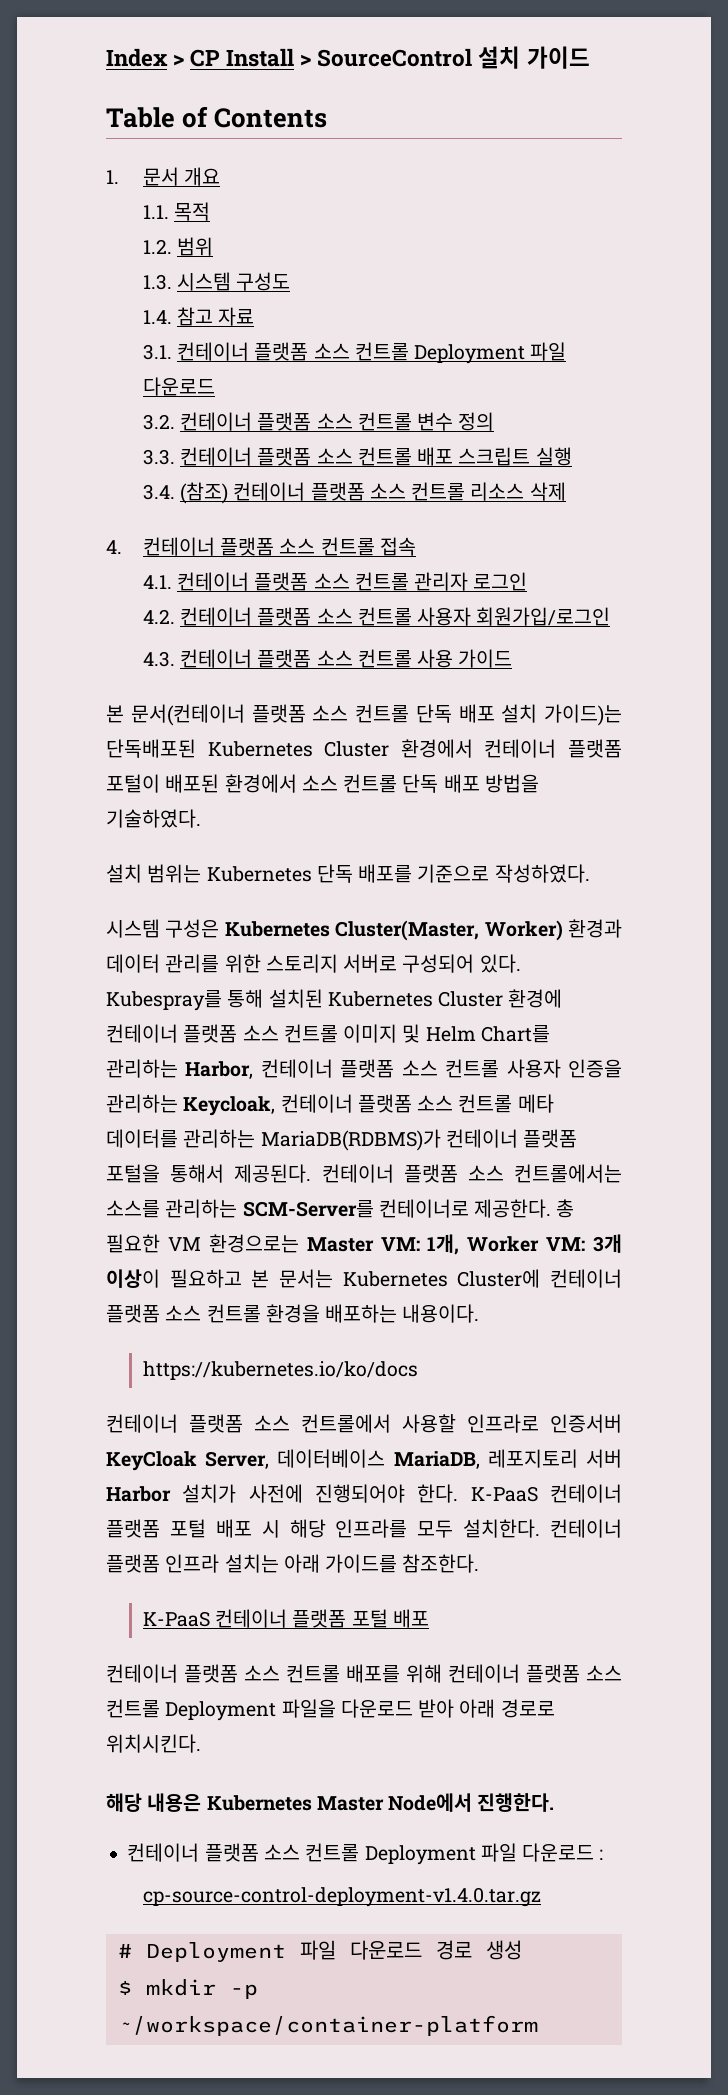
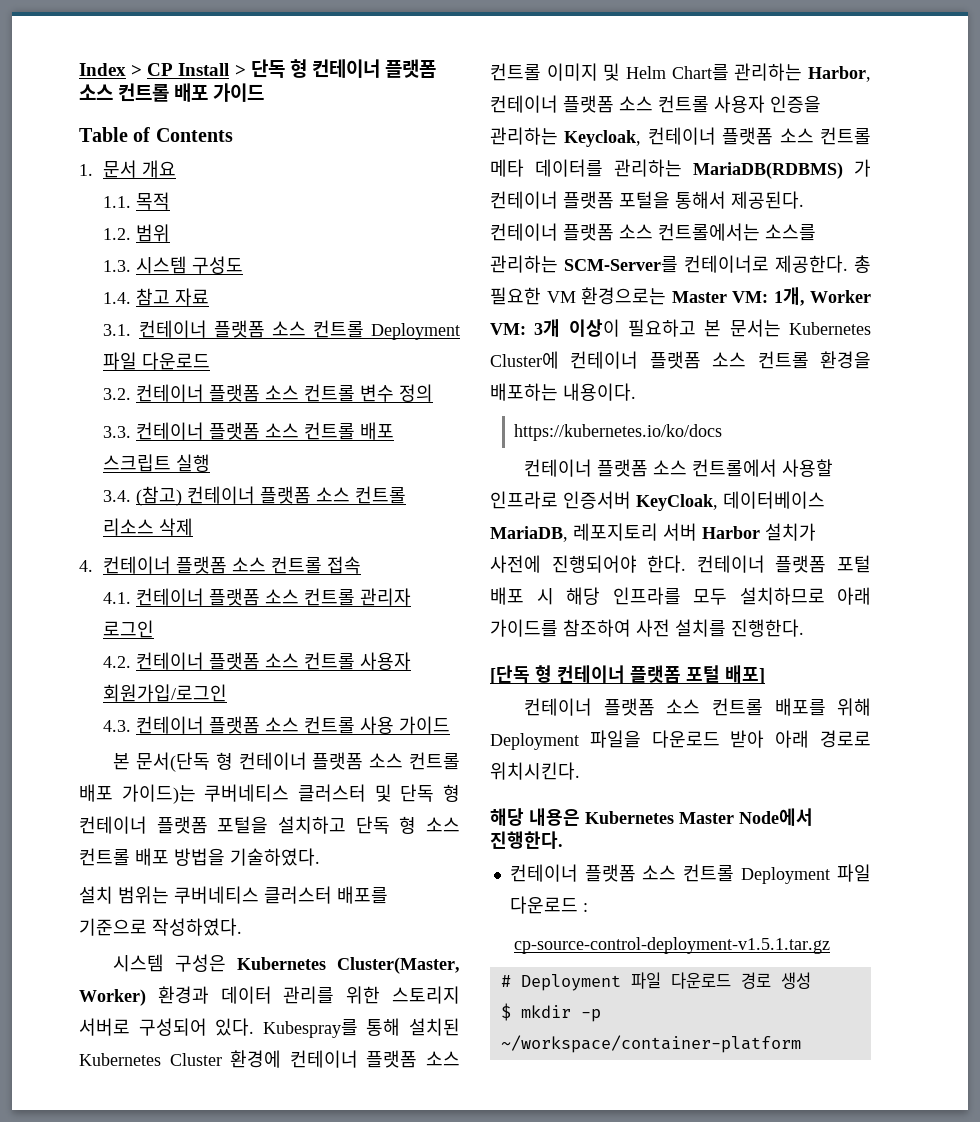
- Index > CP Install > SourceControl 설치 가이드
+ Index > CP Install > 단독 형 컨테이너 플랫폼 소스 컨트롤 배포 가이드
- 3.4. (참조) 컨테이너 플랫폼 소스 컨트롤 리소스 삭제
+ 3.4. (참고) 컨테이너 플랫폼 소스 컨트롤 리소스 삭제
- 본 문서(컨테이너 플랫폼 소스 컨트롤 단독 배포 설치 가이드)는 단독배포된 Kubernetes Cluster 환경에서 컨테이너 플랫폼 포털이 배포된 환경에서 소스 컨트롤 단독 배포 방법을 기술하였다.
+ 본 문서(단독 형 컨테이너 플랫폼 소스 컨트롤 배포 가이드)는 쿠버네티스 클러스터 및 단독 형 컨테이너 플랫폼 포털을 설치하고 단독 형 소스 컨트롤 배포 방법을 기술하였다.
- 설치 범위는 Kubernetes 단독 배포를 기준으로 작성하였다.
+ 설치 범위는 쿠버네티스 클러스터 배포를 기준으로 작성하였다.
- Kubespray를 통해 설치된 Kubernetes Cluster 환경에 컨테이너 플랫폼 소스 컨트롤 이미지 및 Helm Chart를 관리하는 Harbor, 컨테이너 플랫폼 소스 컨트롤 사용자 인증을 관리하는 Keycloak, 컨테이너 플랫폼 소스 컨트롤 메타 데이터를 관리하는 MariaDB(RDBMS)가 컨테이너 플랫폼 포털을 통해서 제공된다.
+ Kubespray를 통해 설치된 Kubernetes Cluster 환경에 컨테이너 플랫폼 소스 컨트롤 이미지 및 Helm Chart를 관리하는 Harbor, 컨테이너 플랫폼 소스 컨트롤 사용자 인증을 관리하는 Keycloak, 컨테이너 플랫폼 소스 컨트롤 메타 데이터를 관리하는 MariaDB(RDBMS) 가 컨테이너 플랫폼 포털을 통해서 제공된다.
- 컨테이너 플랫폼 소스 컨트롤에서 사용할 인프라로 인증서버 KeyCloak Server, 데이터베이스 MariaDB, 레포지토리 서버 Harbor 설치가 사전에 진행되어야 한다.
+ 컨테이너 플랫폼 소스 컨트롤에서 사용할 인프라로 인증서버 KeyCloak, 데이터베이스 MariaDB, 레포지토리 서버 Harbor 설치가 사전에 진행되어야 한다.
- K-PaaS 컨테이너 플랫폼 포털 배포 시 해당 인프라를 모두 설치한다. 컨테이너 플랫폼 인프라 설치는 아래 가이드를 참조한다.
- K-PaaS 컨테이너 플랫폼 포털 배포
+ 컨테이너 플랫폼 포털 배포 시 해당 인프라를 모두 설치하므로 아래 가이드를 참조하여 사전 설치를 진행한다.
+ [단독 형 컨테이너 플랫폼 포털 배포]
- 컨테이너 플랫폼 소스 컨트롤 배포를 위해 컨테이너 플랫폼 소스 컨트롤 Deployment 파일을 다운로드 받아 아래 경로로 위치시킨다.
+ 컨테이너 플랫폼 소스 컨트롤 배포를 위해 Deployment 파일을 다운로드 받아 아래 경로로 위치시킨다.
- cp-source-control-deployment-v1.4.0.tar.gz
+ cp-source-control-deployment-v1.5.1.tar.gz

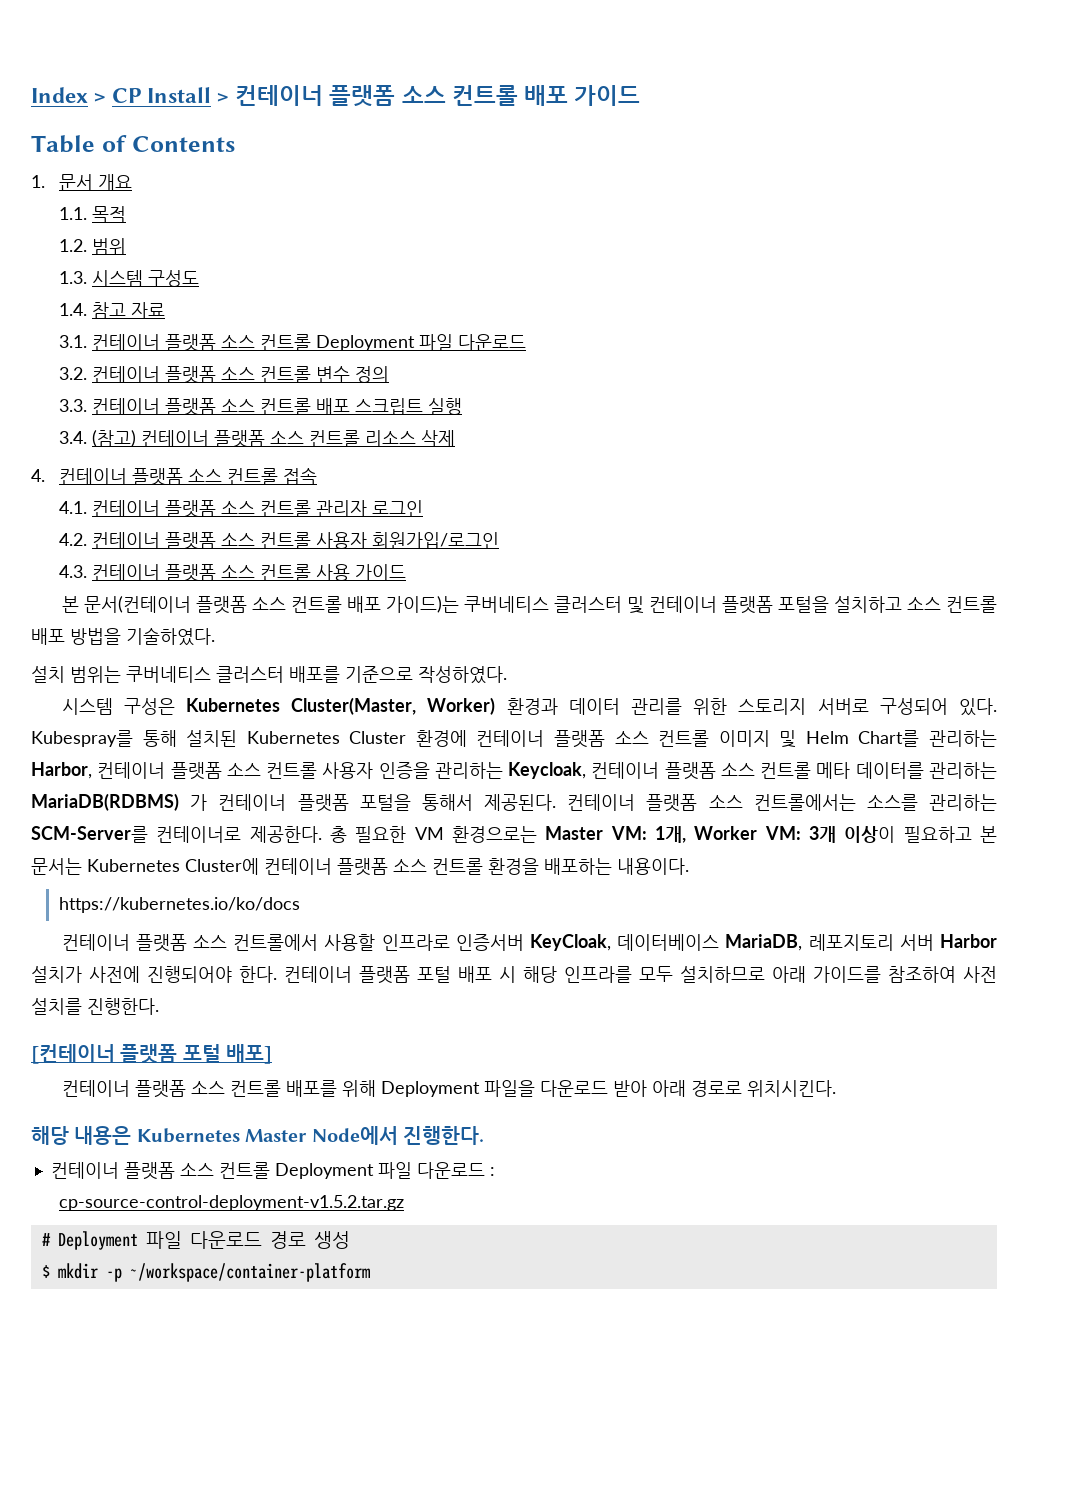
- Index > CP Install > 단독 형 컨테이너 플랫폼 소스 컨트롤 배포 가이드
+ Index > CP Install > 컨테이너 플랫폼 소스 컨트롤 배포 가이드
- 본 문서(단독 형 컨테이너 플랫폼 소스 컨트롤 배포 가이드)는 쿠버네티스 클러스터 및 단독 형 컨테이너 플랫폼 포털을 설치하고 단독 형 소스 컨트롤 배포 방법을 기술하였다.
+ 본 문서(컨테이너 플랫폼 소스 컨트롤 배포 가이드)는 쿠버네티스 클러스터 및 컨테이너 플랫폼 포털을 설치하고 소스 컨트롤 배포 방법을 기술하였다.
- [단독 형 컨테이너 플랫폼 포털 배포]
+ [컨테이너 플랫폼 포털 배포]
- cp-source-control-deployment-v1.5.1.tar.gz
+ cp-source-control-deployment-v1.5.2.tar.gz

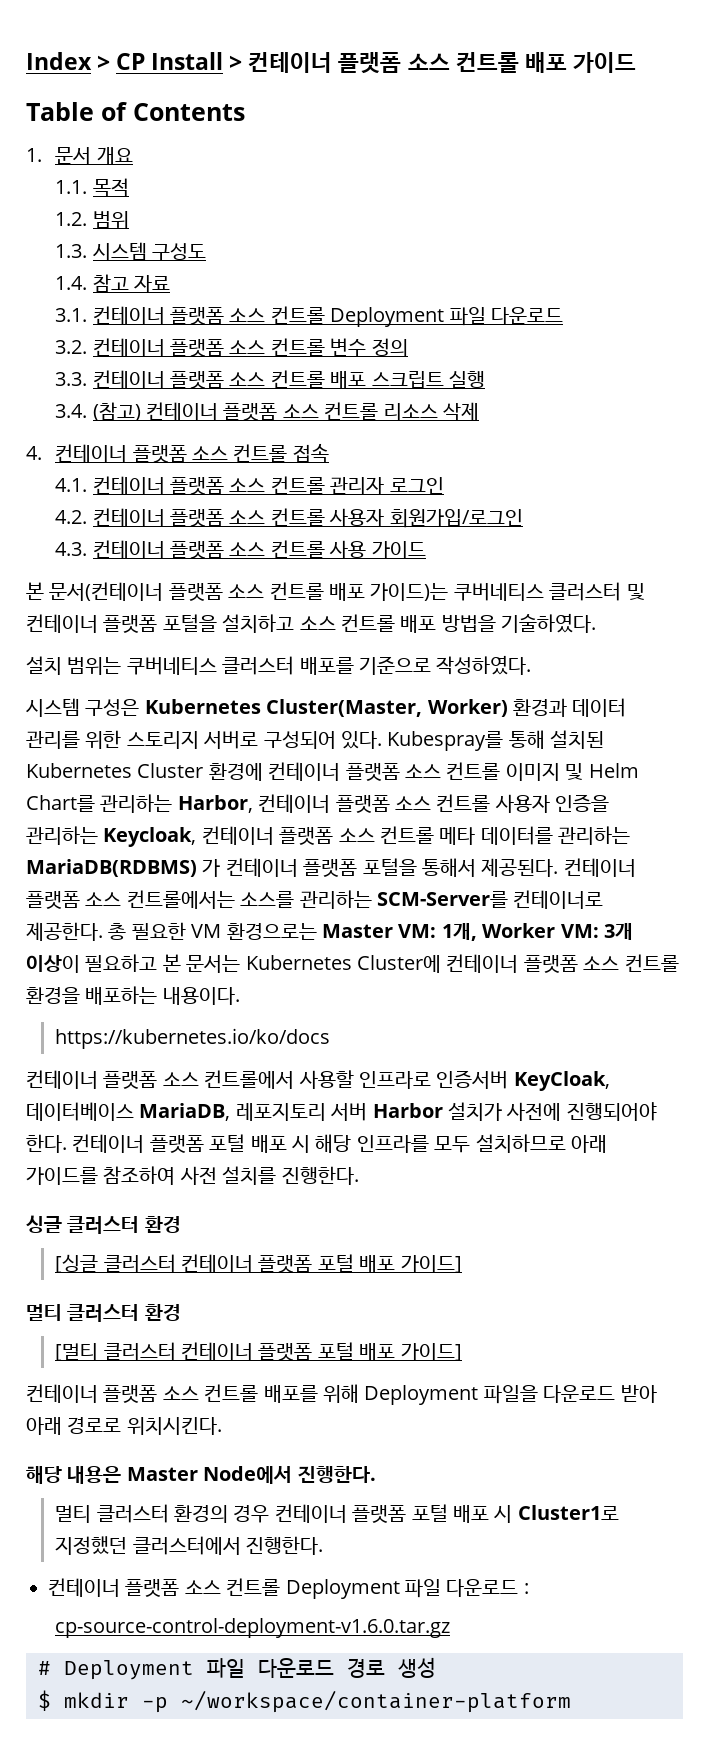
- [컨테이너 플랫폼 포털 배포]
+ 싱글 클러스터 환경
+ [싱글 클러스터 컨테이너 플랫폼 포털 배포 가이드]
+ 멀티 클러스터 환경
+ [멀티 클러스터 컨테이너 플랫폼 포털 배포 가이드]
- 해당 내용은 Kubernetes Master Node에서 진행한다.
+ 해당 내용은 Master Node에서 진행한다.
+ 멀티 클러스터 환경의 경우 컨테이너 플랫폼 포털 배포 시 Cluster1로 지정했던 클러스터에서 진행한다.
- cp-source-control-deployment-v1.5.2.tar.gz
+ cp-source-control-deployment-v1.6.0.tar.gz

